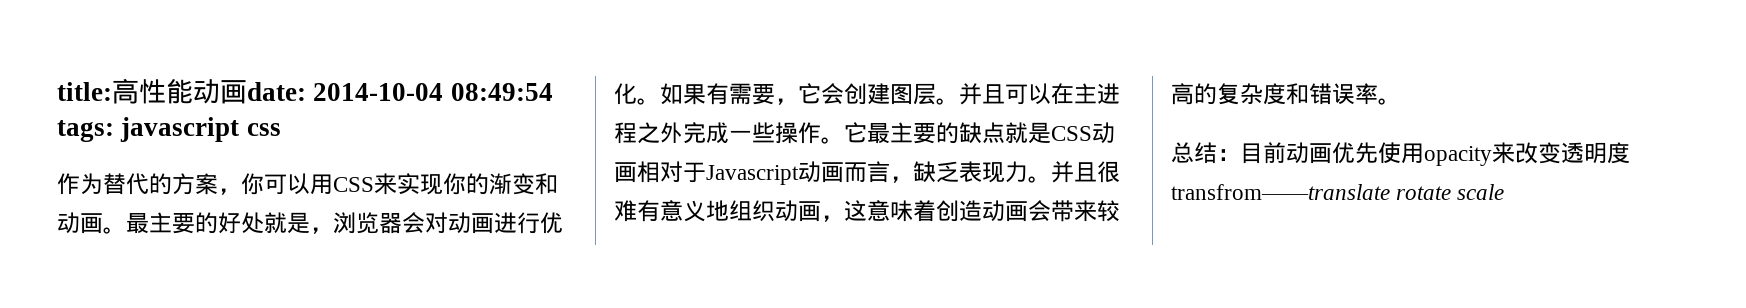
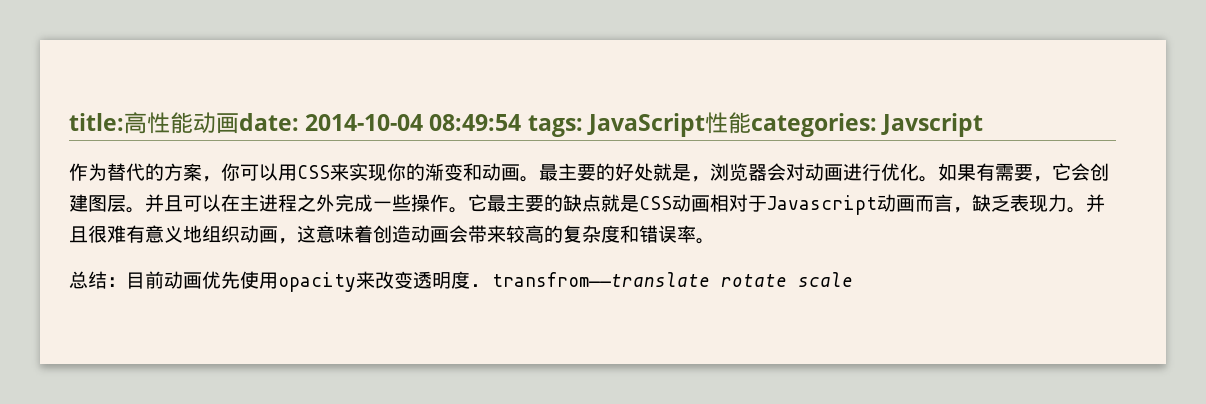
- title:高性能动画date: 2014-10-04 08:49:54 tags: javascript css
+ title:高性能动画date: 2014-10-04 08:49:54 tags: JavaScript性能categories: Javscript
- 总结：目前动画优先使用opacity来改变透明度transfrom——translate rotate scale
+ 总结：目前动画优先使用opacity来改变透明度. transfrom——translate rotate scale

